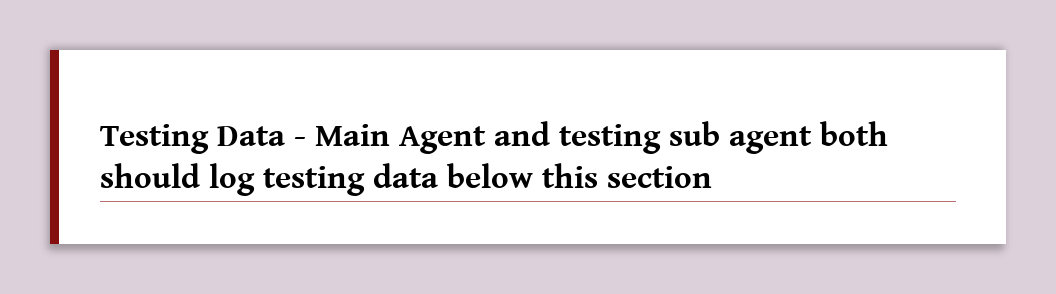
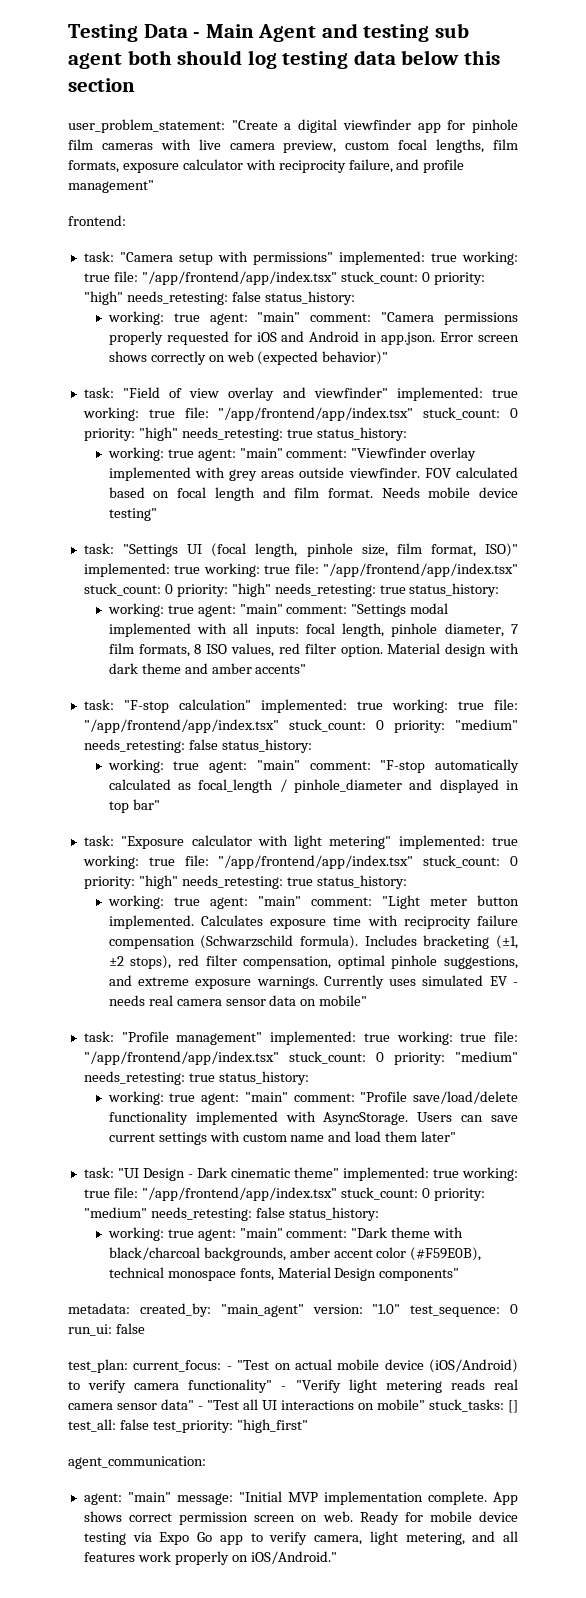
+ user_problem_statement: "Create a digital viewfinder app for pinhole film cameras with live camera preview, custom focal lengths, film formats, exposure calculator with reciprocity failure, and profile management"
+ frontend:
+ task: "Camera setup with permissions" implemented: true working: true file: "/app/frontend/app/index.tsx" stuck_count: 0 priority: "high" needs_retesting: false status_history:
+ working: true agent: "main" comment: "Camera permissions properly requested for iOS and Android in app.json. Error screen shows correctly on web (expected behavior)"
+ task: "Field of view overlay and viewfinder" implemented: true working: true file: "/app/frontend/app/index.tsx" stuck_count: 0 priority: "high" needs_retesting: true status_history:
+ working: true agent: "main" comment: "Viewfinder overlay implemented with grey areas outside viewfinder. FOV calculated based on focal length and film format. Needs mobile device testing"
+ task: "Settings UI (focal length, pinhole size, film format, ISO)" implemented: true working: true file: "/app/frontend/app/index.tsx" stuck_count: 0 priority: "high" needs_retesting: true status_history:
+ working: true agent: "main" comment: "Settings modal implemented with all inputs: focal length, pinhole diameter, 7 film formats, 8 ISO values, red filter option. Material design with dark theme and amber accents"
+ task: "F-stop calculation" implemented: true working: true file: "/app/frontend/app/index.tsx" stuck_count: 0 priority: "medium" needs_retesting: false status_history:
+ working: true agent: "main" comment: "F-stop automatically calculated as focal_length / pinhole_diameter and displayed in top bar"
+ task: "Exposure calculator with light metering" implemented: true working: true file: "/app/frontend/app/index.tsx" stuck_count: 0 priority: "high" needs_retesting: true status_history:
+ working: true agent: "main" comment: "Light meter button implemented. Calculates exposure time with reciprocity failure compensation (Schwarzschild formula). Includes bracketing (±1, ±2 stops), red filter compensation, optimal pinhole suggestions, and extreme exposure warnings. Currently uses simulated EV - needs real camera sensor data on mobile"
+ task: "Profile management" implemented: true working: true file: "/app/frontend/app/index.tsx" stuck_count: 0 priority: "medium" needs_retesting: true status_history:
+ working: true agent: "main" comment: "Profile save/load/delete functionality implemented with AsyncStorage. Users can save current settings with custom name and load them later"
+ task: "UI Design - Dark cinematic theme" implemented: true working: true file: "/app/frontend/app/index.tsx" stuck_count: 0 priority: "medium" needs_retesting: false status_history:
+ working: true agent: "main" comment: "Dark theme with black/charcoal backgrounds, amber accent color (#F59E0B), technical monospace fonts, Material Design components"
+ metadata: created_by: "main_agent" version: "1.0" test_sequence: 0 run_ui: false
+ test_plan: current_focus: - "Test on actual mobile device (iOS/Android) to verify camera functionality" - "Verify light metering reads real camera sensor data" - "Test all UI interactions on mobile" stuck_tasks: [] test_all: false test_priority: "high_first"
+ agent_communication:
+ agent: "main" message: "Initial MVP implementation complete. App shows correct permission screen on web. Ready for mobile device testing via Expo Go app to verify camera, light metering, and all features work properly on iOS/Android."

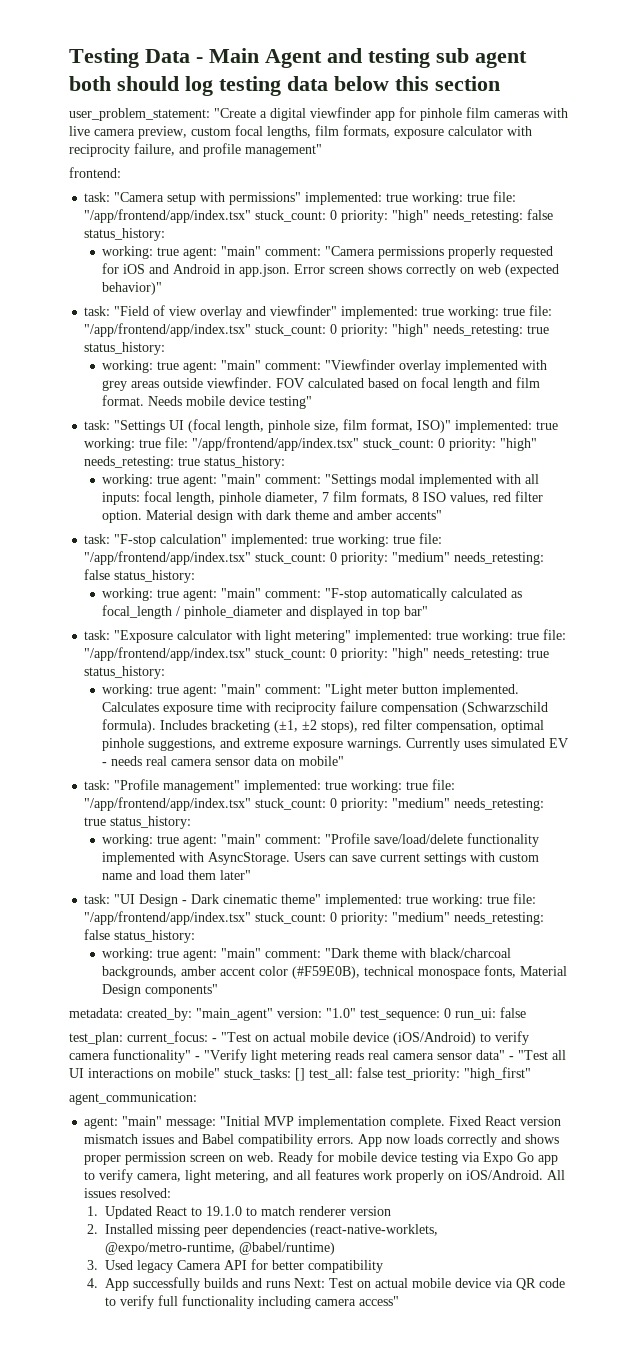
- App shows correct permission screen on web.
+ Fixed React version mismatch issues and Babel compatibility errors. App now loads correctly and shows proper permission screen on web.
- Ready for mobile device testing via Expo Go app to verify camera, light metering, and all features work properly on iOS/Android."
+ Ready for mobile device testing via Expo Go app to verify camera, light metering, and all features work properly on iOS/Android. All issues resolved:
+ 1. Updated React to 19.1.0 to match renderer version
+ 2. Installed missing peer dependencies (react-native-worklets, @expo/metro-runtime, @babel/runtime)
+ 3. Used legacy Camera API for better compatibility
+ 4. App successfully builds and runs Next: Test on actual mobile device via QR code to verify full functionality including camera access"

